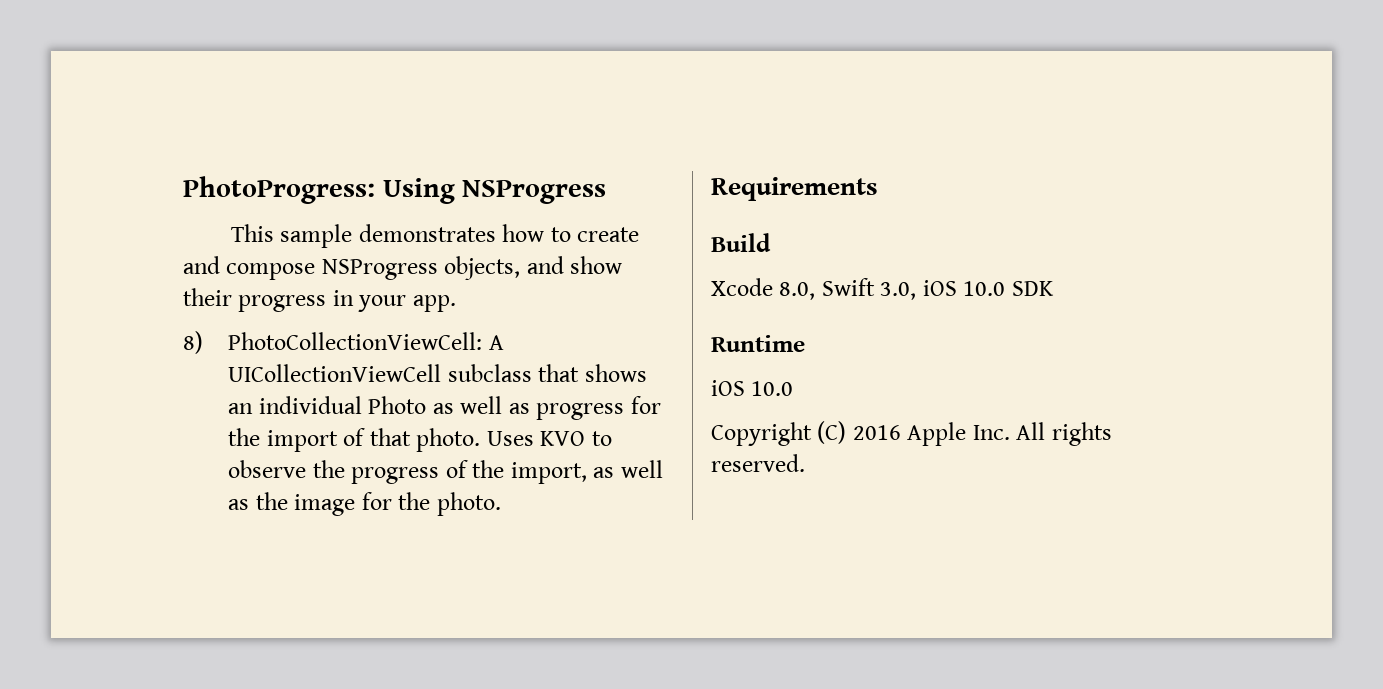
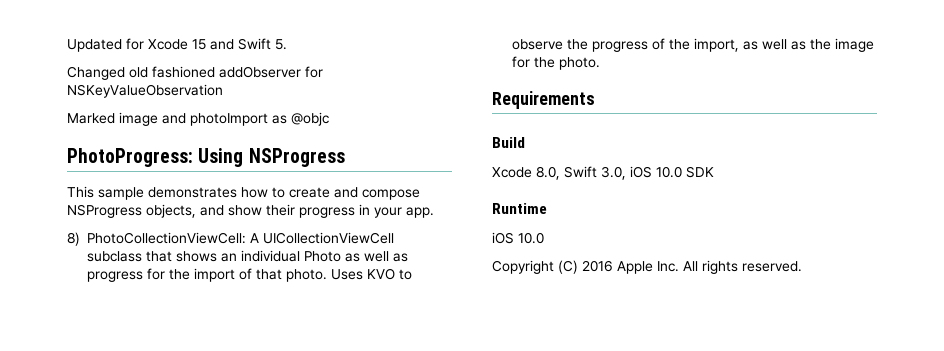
+ Updated for Xcode 15 and Swift 5.
+ Changed old fashioned addObserver for NSKeyValueObservation
+ Marked image and photoImport as @objc

